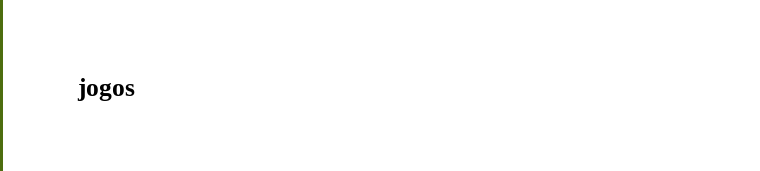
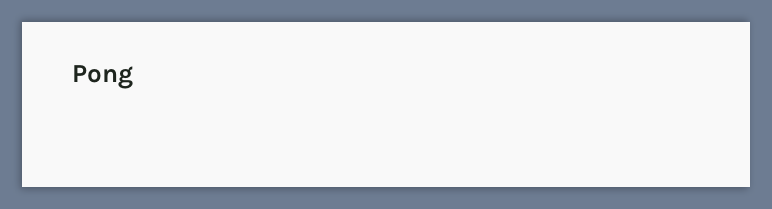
- jogos
+ Pong

